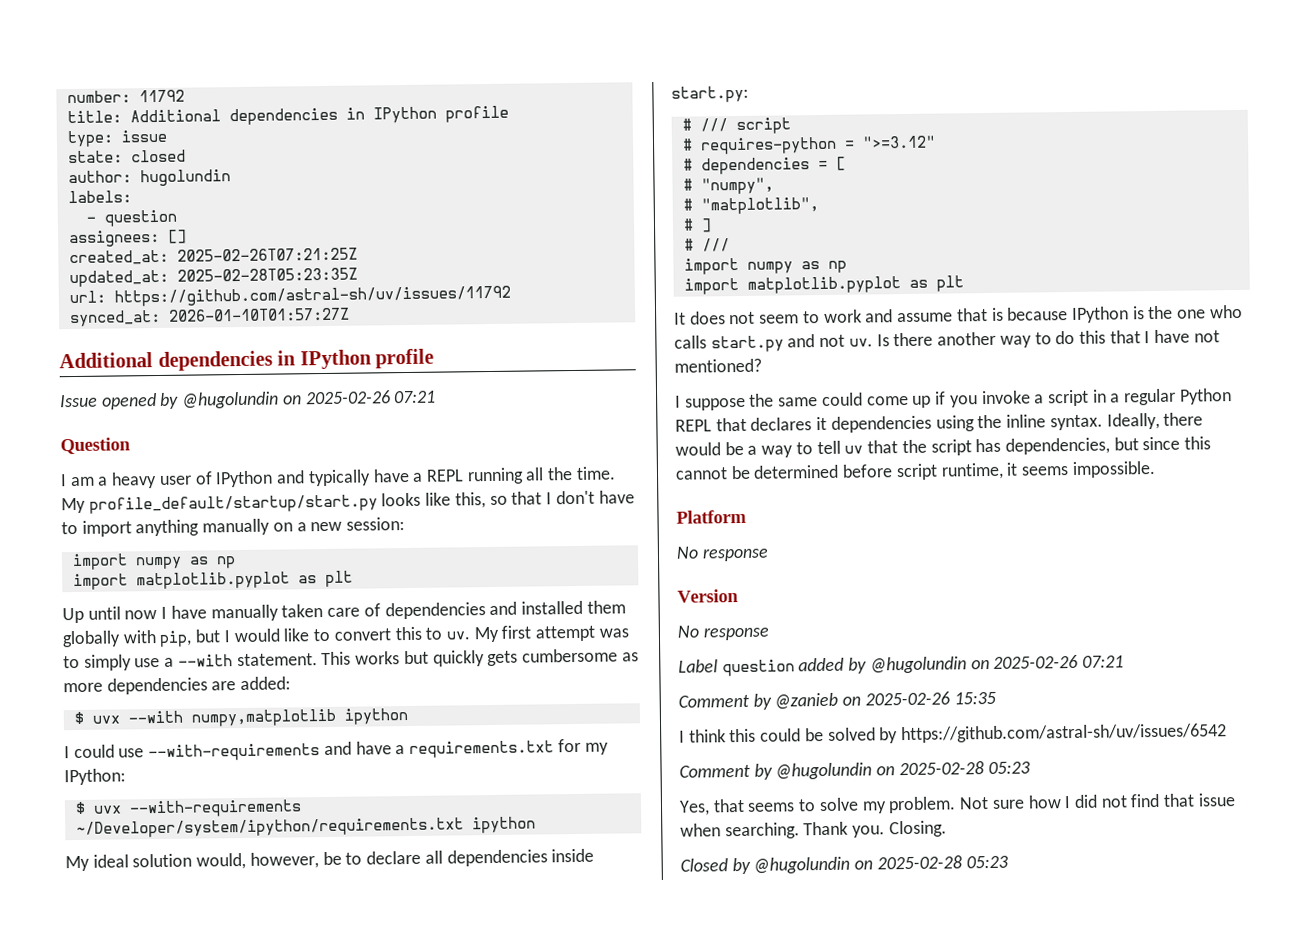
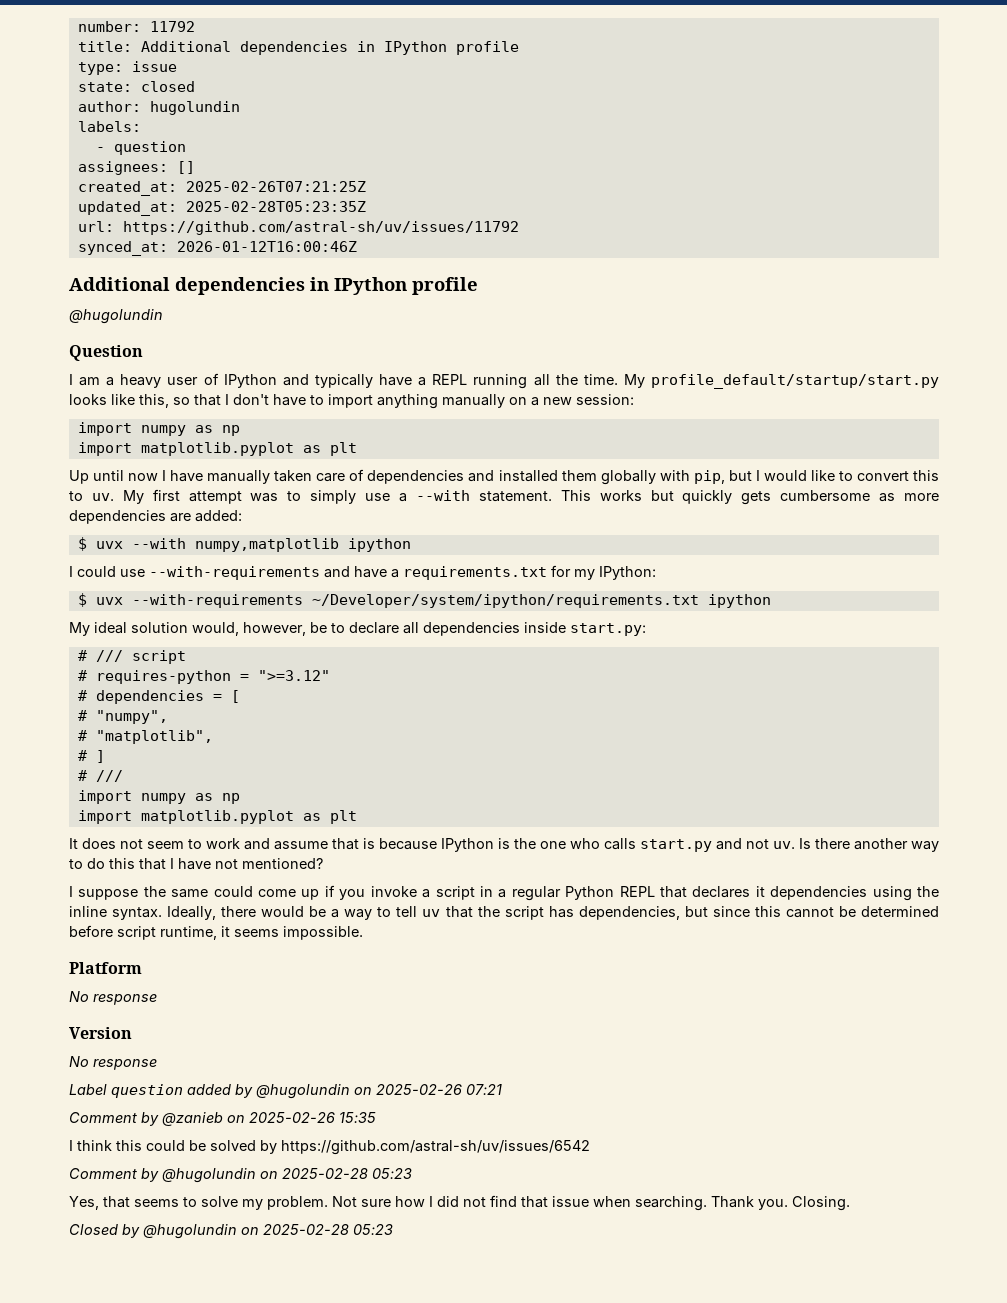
- synced_at: 2026-01-10T01:57:27Z
+ synced_at: 2026-01-12T16:00:46Z
  Additional dependencies in IPython profile
- Issue opened by @hugolundin on 2025-02-26 07:21
+ @hugolundin

